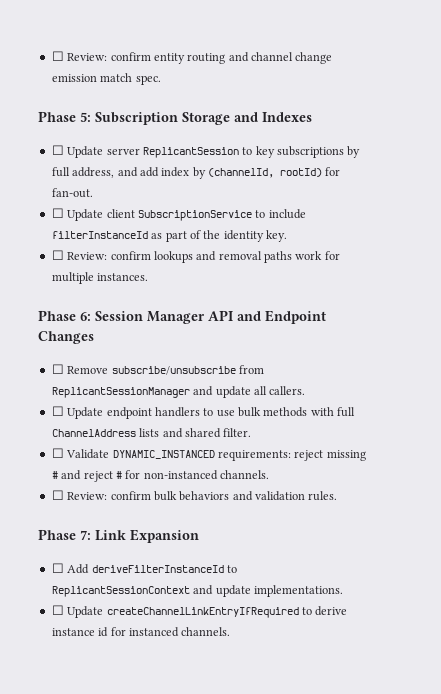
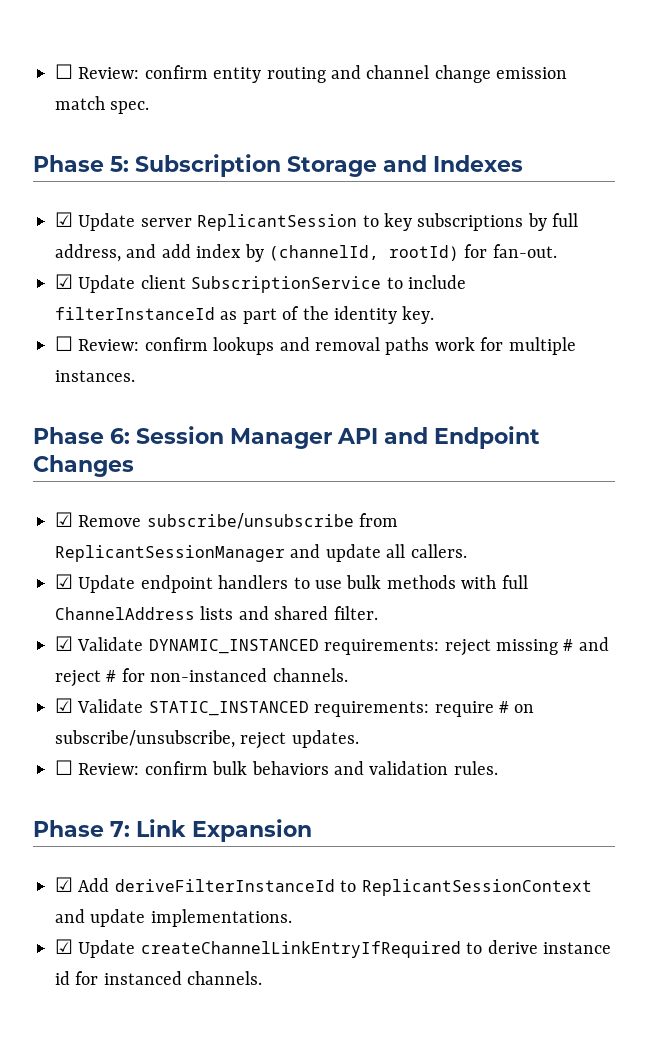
- ☐ Update server ReplicantSession to key subscriptions by full address, and add index by (channelId, rootId) for fan-out.
+ ☑ Update server ReplicantSession to key subscriptions by full address, and add index by (channelId, rootId) for fan-out.
- ☐ Update client SubscriptionService to include filterInstanceId as part of the identity key.
+ ☑ Update client SubscriptionService to include filterInstanceId as part of the identity key.
- ☐ Remove subscribe/unsubscribe from ReplicantSessionManager and update all callers.
+ ☑ Remove subscribe/unsubscribe from ReplicantSessionManager and update all callers.
- ☐ Update endpoint handlers to use bulk methods with full ChannelAddress lists and shared filter.
+ ☑ Update endpoint handlers to use bulk methods with full ChannelAddress lists and shared filter.
- ☐ Validate DYNAMIC_INSTANCED requirements: reject missing # and reject # for non-instanced channels.
+ ☑ Validate DYNAMIC_INSTANCED requirements: reject missing # and reject # for non-instanced channels.
+ ☑ Validate STATIC_INSTANCED requirements: require # on subscribe/unsubscribe, reject updates.
- ☐ Add deriveFilterInstanceId to ReplicantSessionContext and update implementations.
+ ☑ Add deriveFilterInstanceId to ReplicantSessionContext and update implementations.
- ☐ Update createChannelLinkEntryIfRequired to derive instance id for instanced channels.
+ ☑ Update createChannelLinkEntryIfRequired to derive instance id for instanced channels.

